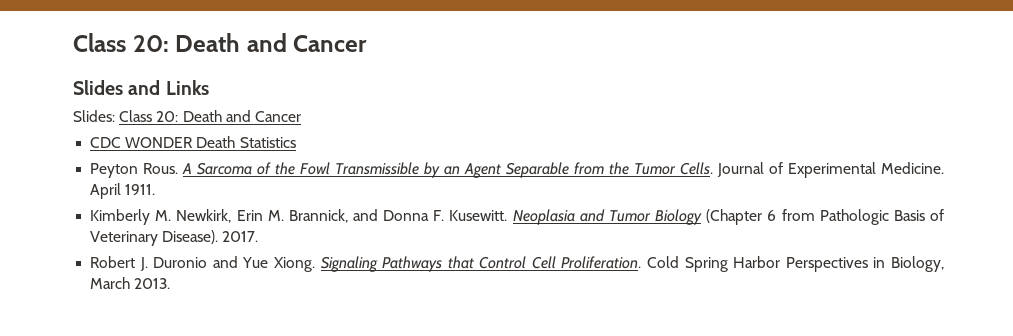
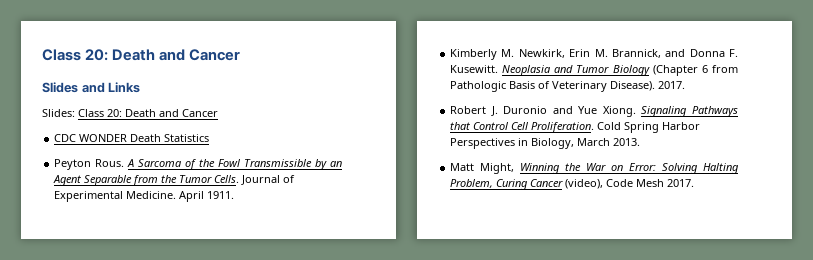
+ Matt Might, Winning the War on Error: Solving Halting Problem, Curing Cancer (video), Code Mesh 2017.

